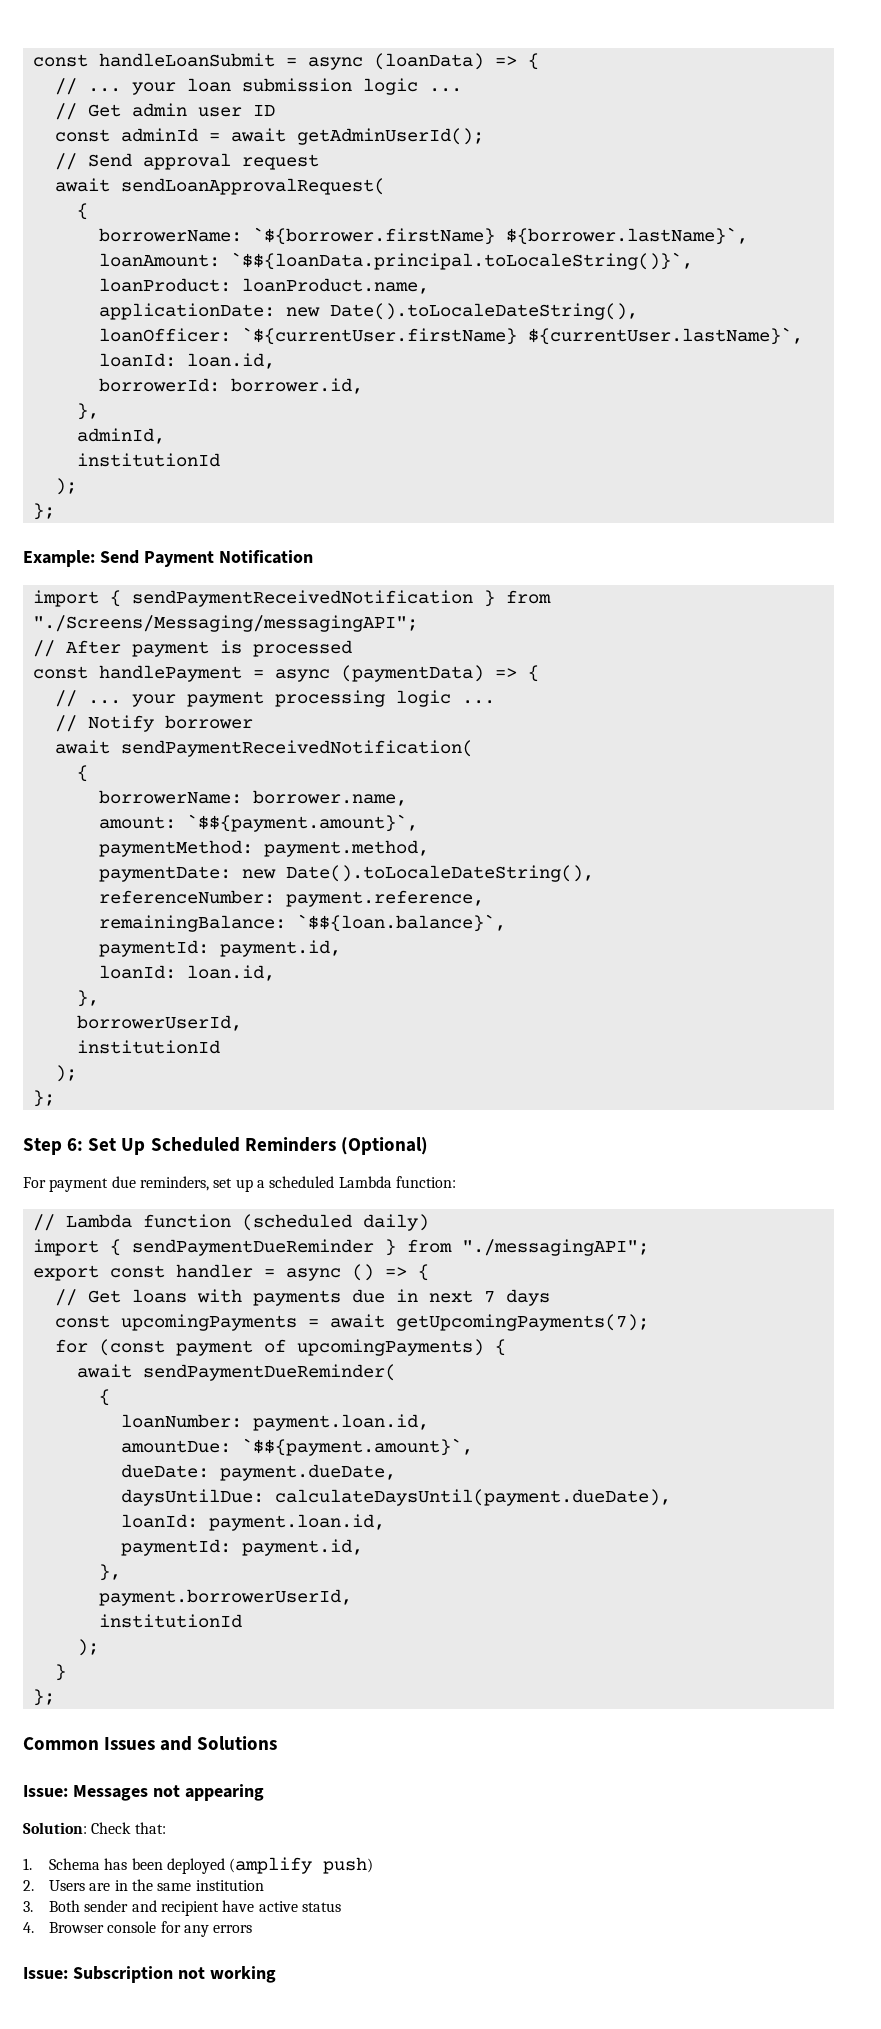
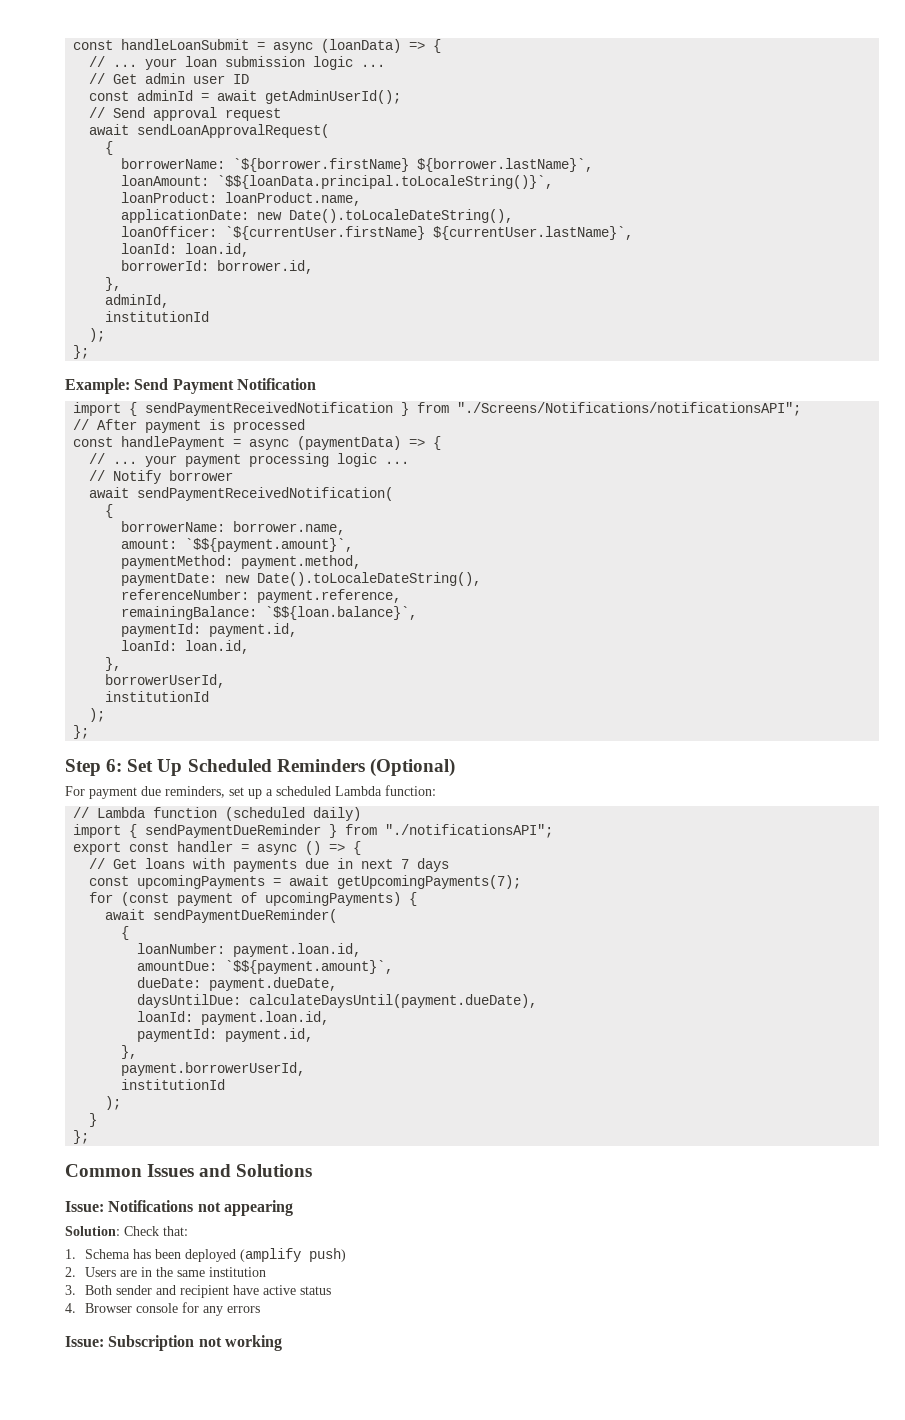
- import { sendPaymentReceivedNotification } from "./Screens/Messaging/messagingAPI";
+ import { sendPaymentReceivedNotification } from "./Screens/Notifications/notificationsAPI";
- import { sendPaymentDueReminder } from "./messagingAPI";
+ import { sendPaymentDueReminder } from "./notificationsAPI";
- Issue: Messages not appearing
+ Issue: Notifications not appearing

